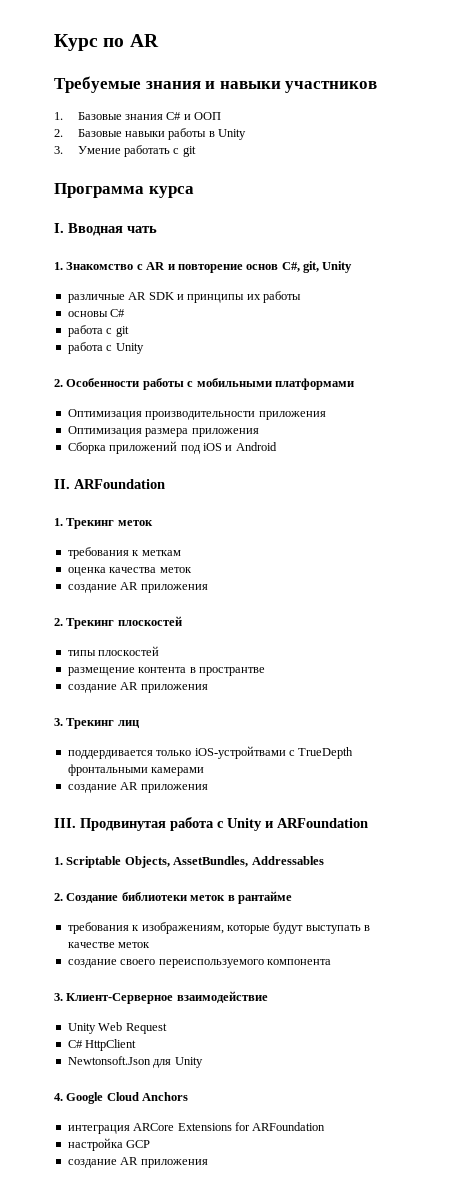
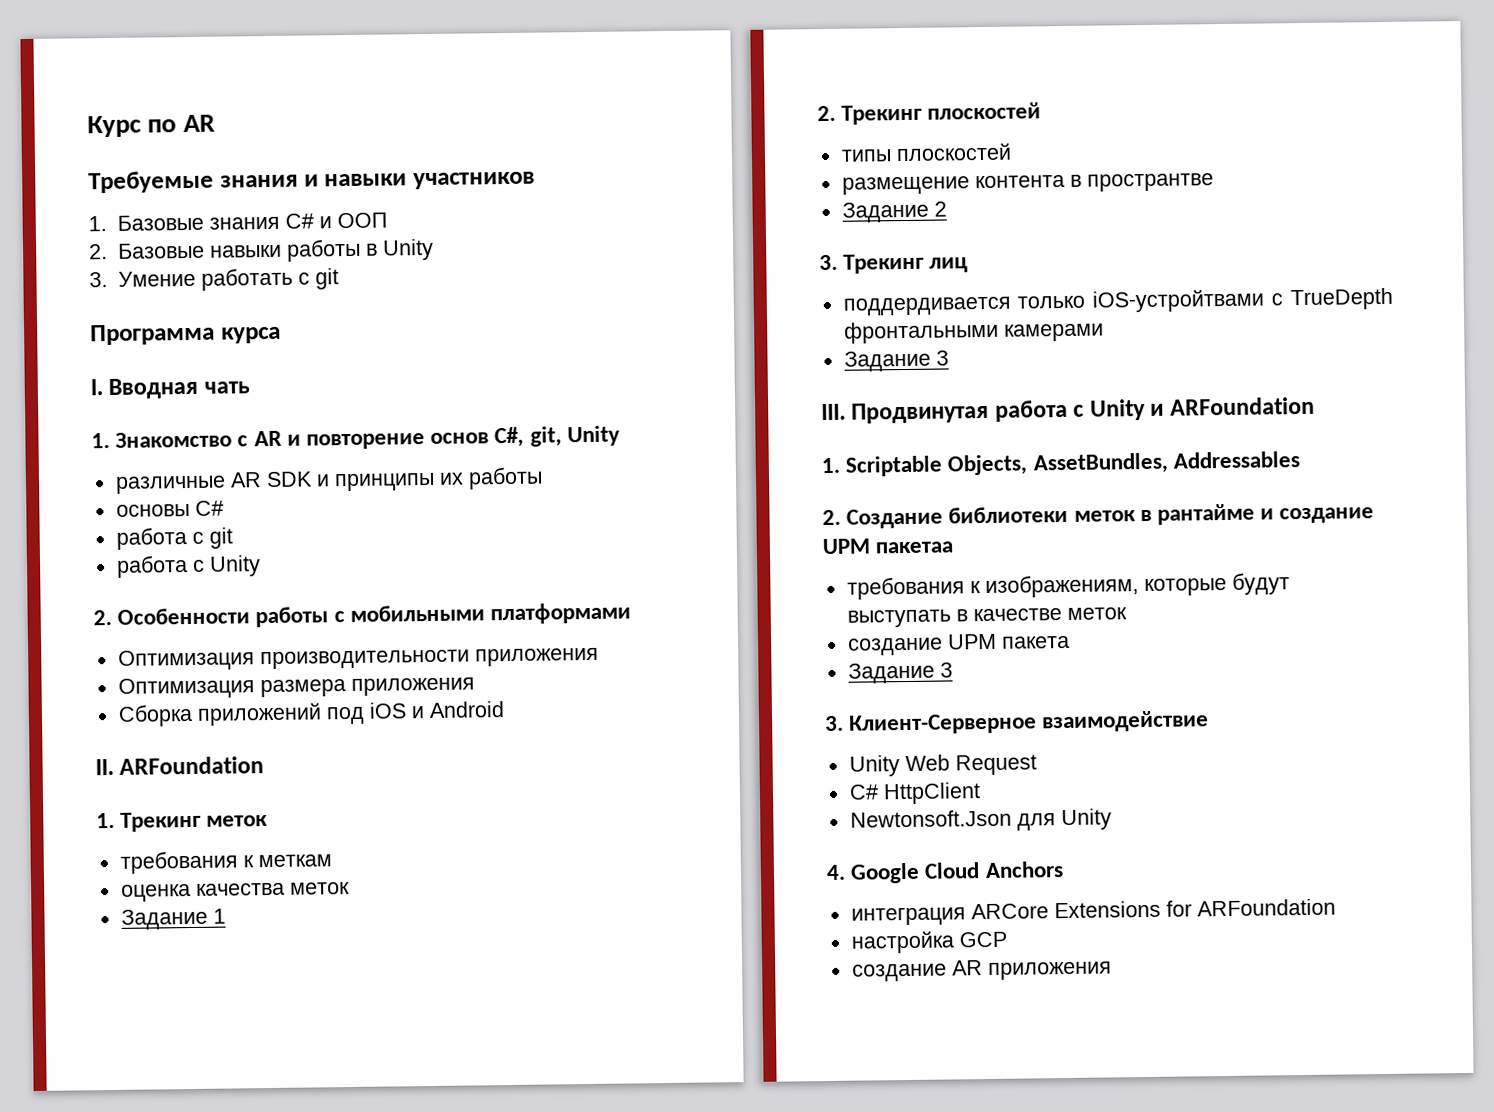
  оценка качества меток
- создание AR приложения
+ Задание 1
  размещение контента в пространтве
- создание AR приложения
+ Задание 2
  поддердивается только iOS-устройтвами с TrueDepth фронтальными камерами
- создание AR приложения
+ Задание 3
- 2. Создание библиотеки меток в рантайме
+ 2. Создание библиотеки меток в рантайме и создание UPM пакетаа
- создание своего переиспользуемого компонента
+ создание UPM пакета
+ Задание 3

